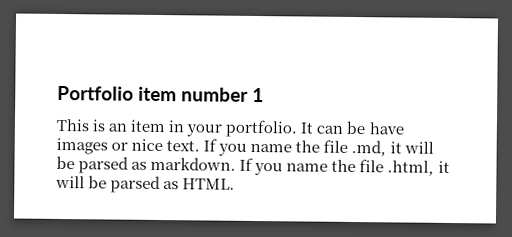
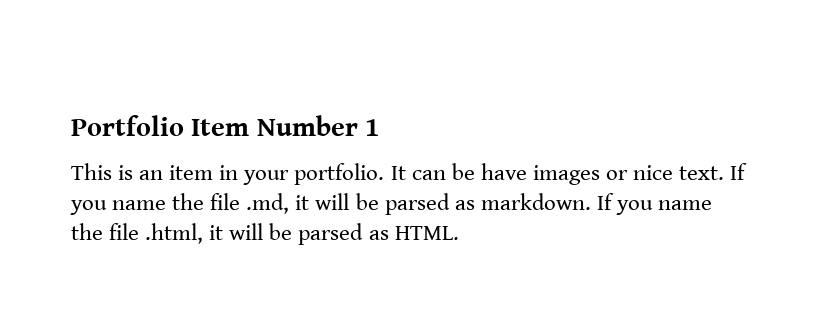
- Portfolio item number 1
+ Portfolio Item Number 1

